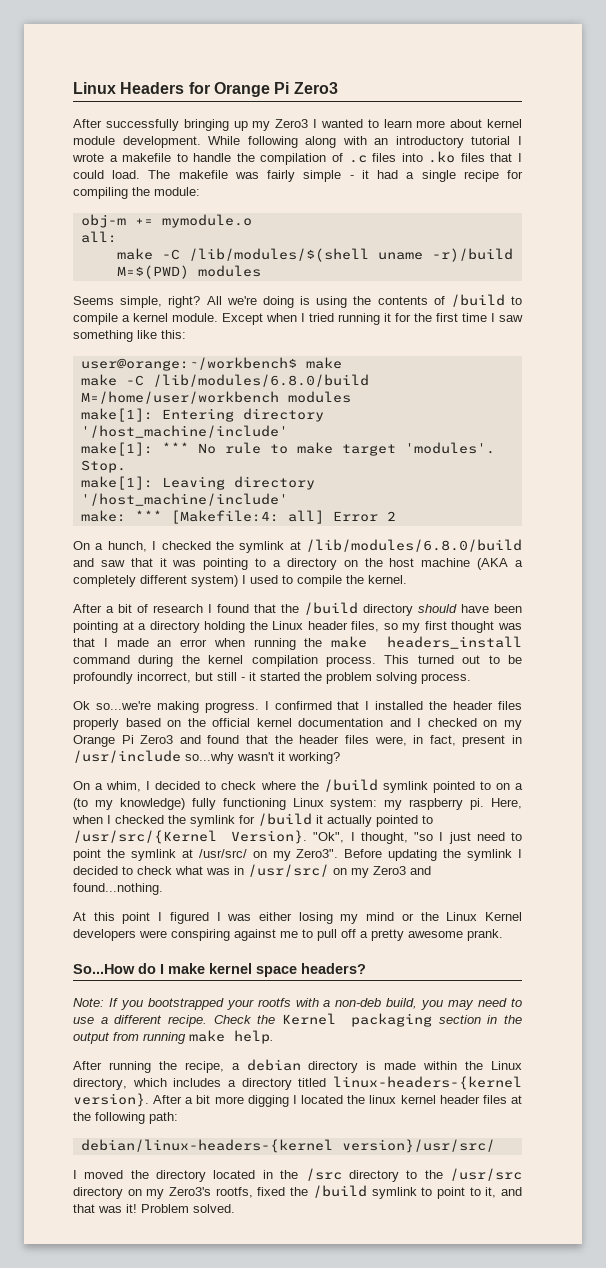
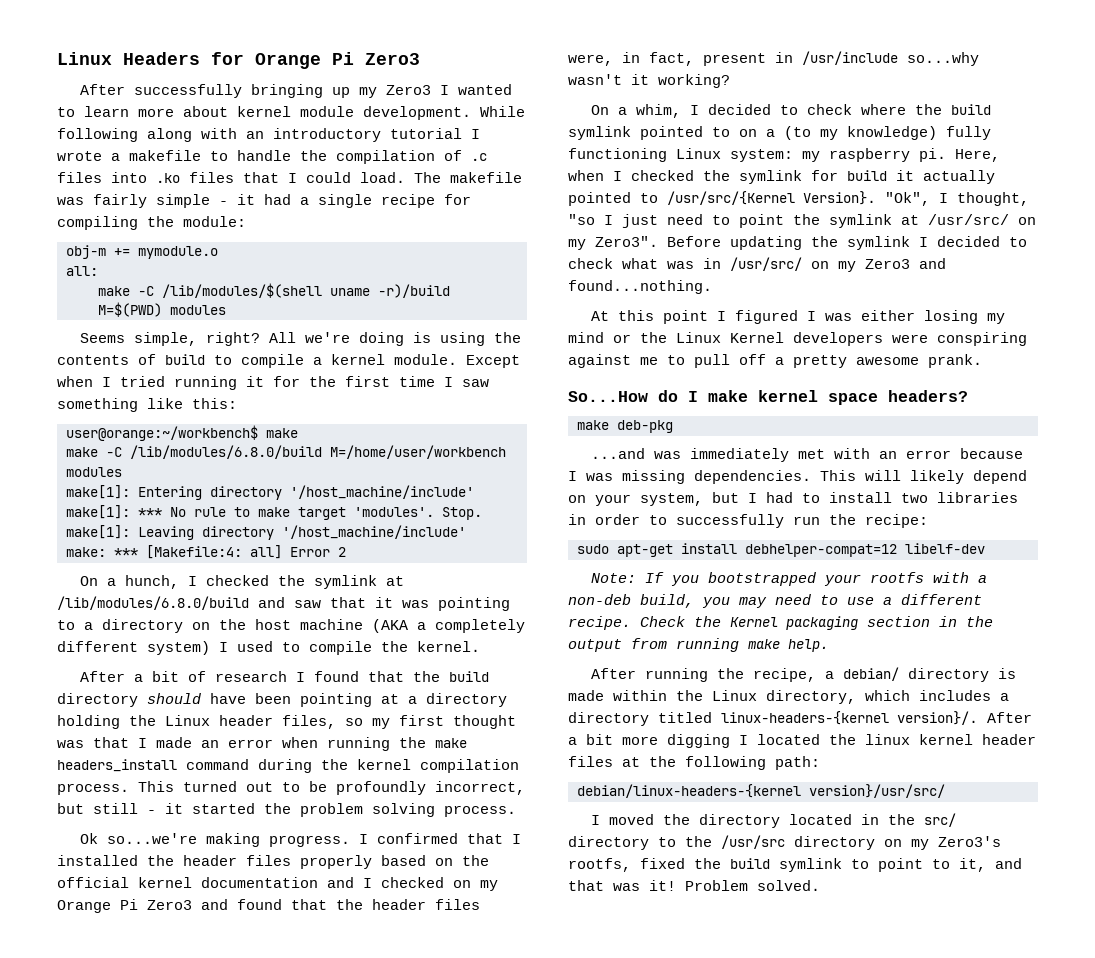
- All we're doing is using the contents of /build to compile a kernel module.
+ All we're doing is using the contents of build to compile a kernel module.
- After a bit of research I found that the /build directory should have been pointing at a directory holding the Linux header files, so my first thought was that I made an error when running the make headers_install command during the kernel compilation process.
+ After a bit of research I found that the build directory should have been pointing at a directory holding the Linux header files, so my first thought was that I made an error when running the make headers_install command during the kernel compilation process.
- On a whim, I decided to check where the /build symlink pointed to on a (to my knowledge) fully functioning Linux system: my raspberry pi.
+ On a whim, I decided to check where the build symlink pointed to on a (to my knowledge) fully functioning Linux system: my raspberry pi.
- Here, when I checked the symlink for /build it actually pointed to /usr/src/{Kernel Version}.
+ Here, when I checked the symlink for build it actually pointed to /usr/src/{Kernel Version}.
+ make deb-pkg
+ ...and was immediately met with an error because I was missing dependencies. This will likely depend on your system, but I had to install two libraries in order to successfully run the recipe:
+ sudo apt-get install debhelper-compat=12 libelf-dev
- After running the recipe, a debian directory is made within the Linux directory, which includes a directory titled linux-headers-{kernel version}.
+ After running the recipe, a debian/ directory is made within the Linux directory, which includes a directory titled linux-headers-{kernel version}/.
- I moved the directory located in the /src directory to the /usr/src directory on my Zero3's rootfs, fixed the /build symlink to point to it, and that was it!
+ I moved the directory located in the src/ directory to the /usr/src directory on my Zero3's rootfs, fixed the build symlink to point to it, and that was it!

